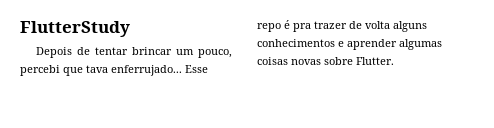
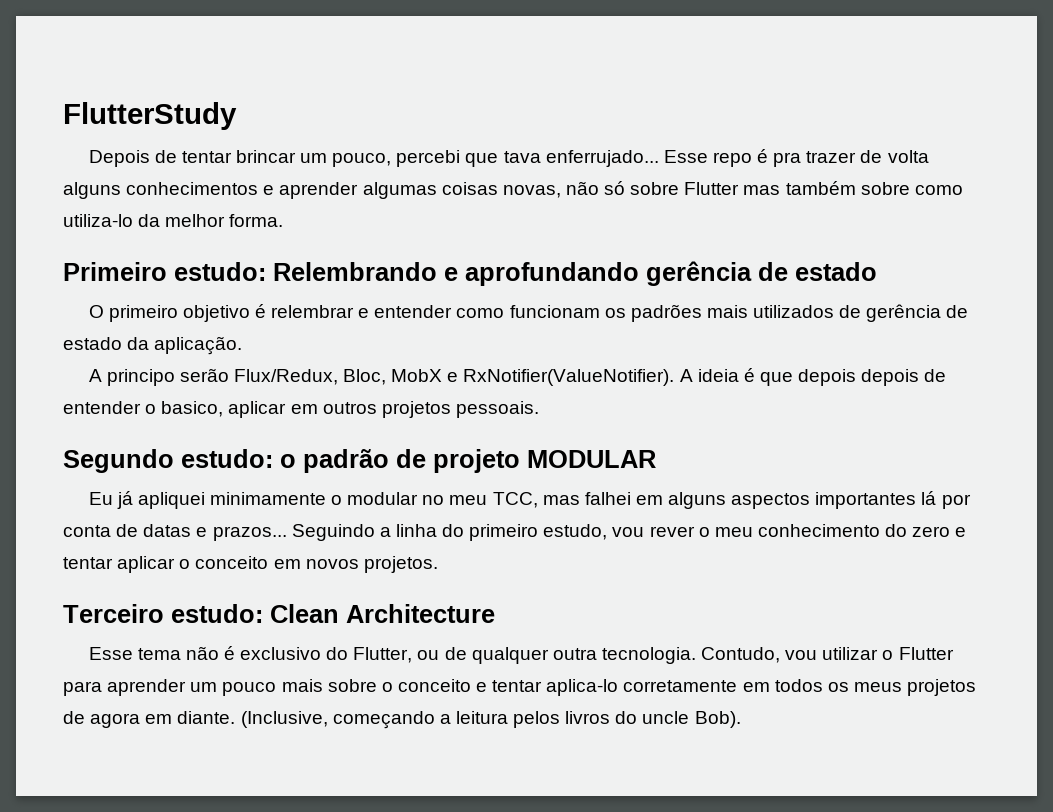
- Esse repo é pra trazer de volta alguns conhecimentos e aprender algumas coisas novas sobre Flutter.
+ Esse repo é pra trazer de volta alguns conhecimentos e aprender algumas coisas novas, não só sobre Flutter mas também sobre como utiliza-lo da melhor forma.
+ Primeiro estudo: Relembrando e aprofundando gerência de estado
+ O primeiro objetivo é relembrar e entender como funcionam os padrões mais utilizados de gerência de estado da aplicação.
+ A principo serão Flux/Redux, Bloc, MobX e RxNotifier(ValueNotifier). A ideia é que depois depois de entender o basico, aplicar em outros projetos pessoais.
+ Segundo estudo: o padrão de projeto MODULAR
+ Eu já apliquei minimamente o modular no meu TCC, mas falhei em alguns aspectos importantes lá por conta de datas e prazos... Seguindo a linha do primeiro estudo, vou rever o meu conhecimento do zero e tentar aplicar o conceito em novos projetos.
+ Terceiro estudo: Clean Architecture
+ Esse tema não é exclusivo do Flutter, ou de qualquer outra tecnologia. Contudo, vou utilizar o Flutter para aprender um pouco mais sobre o conceito e tentar aplica-lo corretamente em todos os meus projetos de agora em diante. (Inclusive, começando a leitura pelos livros do uncle Bob).

